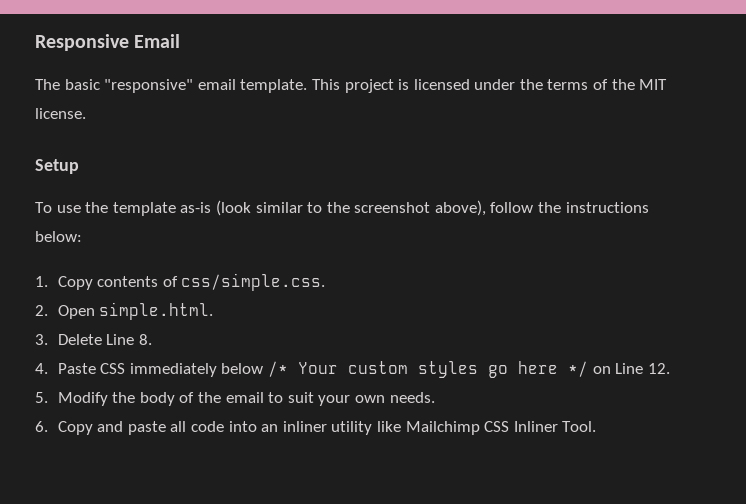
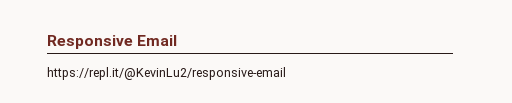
- The basic "responsive" email template. This project is licensed under the terms of the MIT license.
- Setup
- To use the template as-is (look similar to the screenshot above), follow the instructions below:
- 1. Copy contents of css/simple.css.
- 2. Open simple.html.
- 3. Delete Line 8.
- 4. Paste CSS immediately below /* Your custom styles go here */ on Line 12.
- 5. Modify the body of the email to suit your own needs.
- 6. Copy and paste all code into an inliner utility like Mailchimp CSS Inliner Tool.
+ https://repl.it/@KevinLu2/responsive-email

